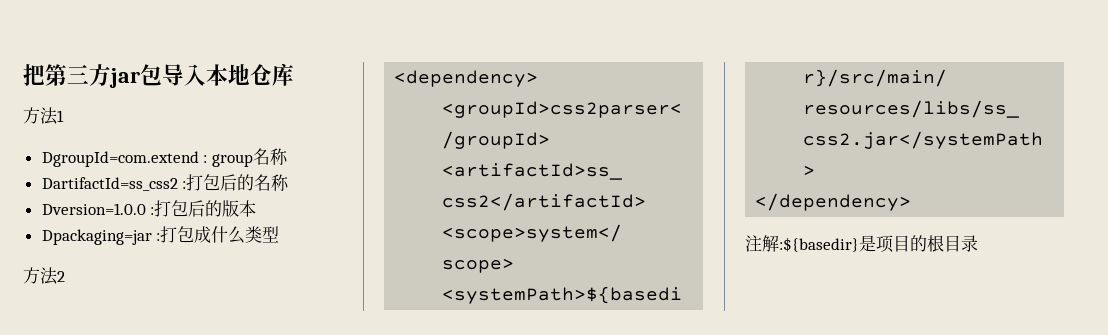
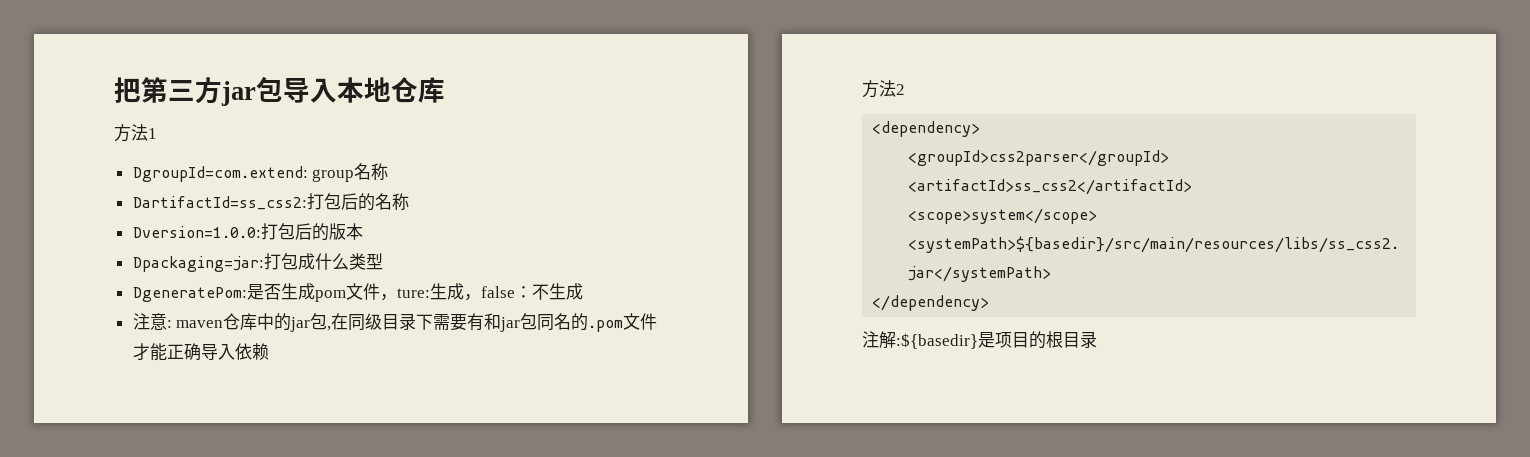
- DgroupId=com.extend : group名称
+ DgroupId=com.extend: group名称
- DartifactId=ss_css2 :打包后的名称
+ DartifactId=ss_css2:打包后的名称
- Dversion=1.0.0 :打包后的版本
+ Dversion=1.0.0:打包后的版本
- Dpackaging=jar :打包成什么类型
+ Dpackaging=jar:打包成什么类型
+ DgeneratePom:是否生成pom文件，ture:生成，false：不生成
+ 注意: maven仓库中的jar包,在同级目录下需要有和jar包同名的.pom文件才能正确导入依赖

